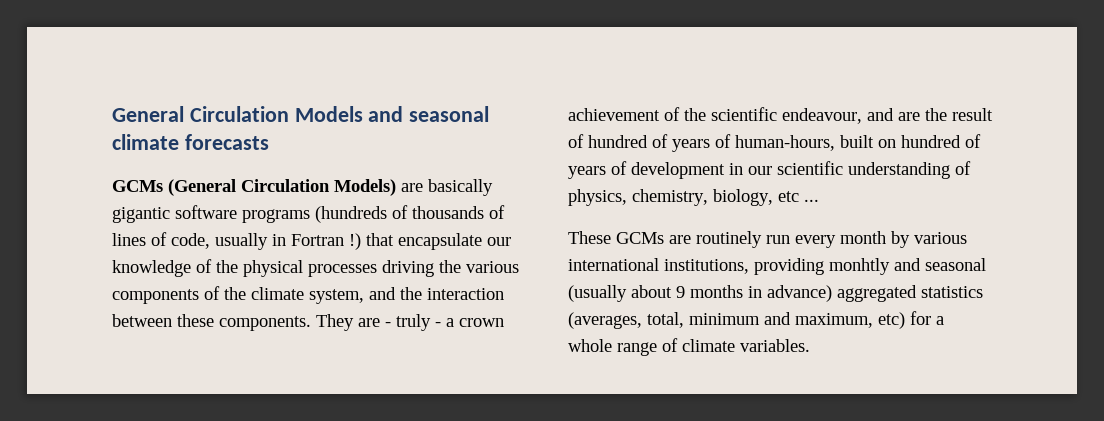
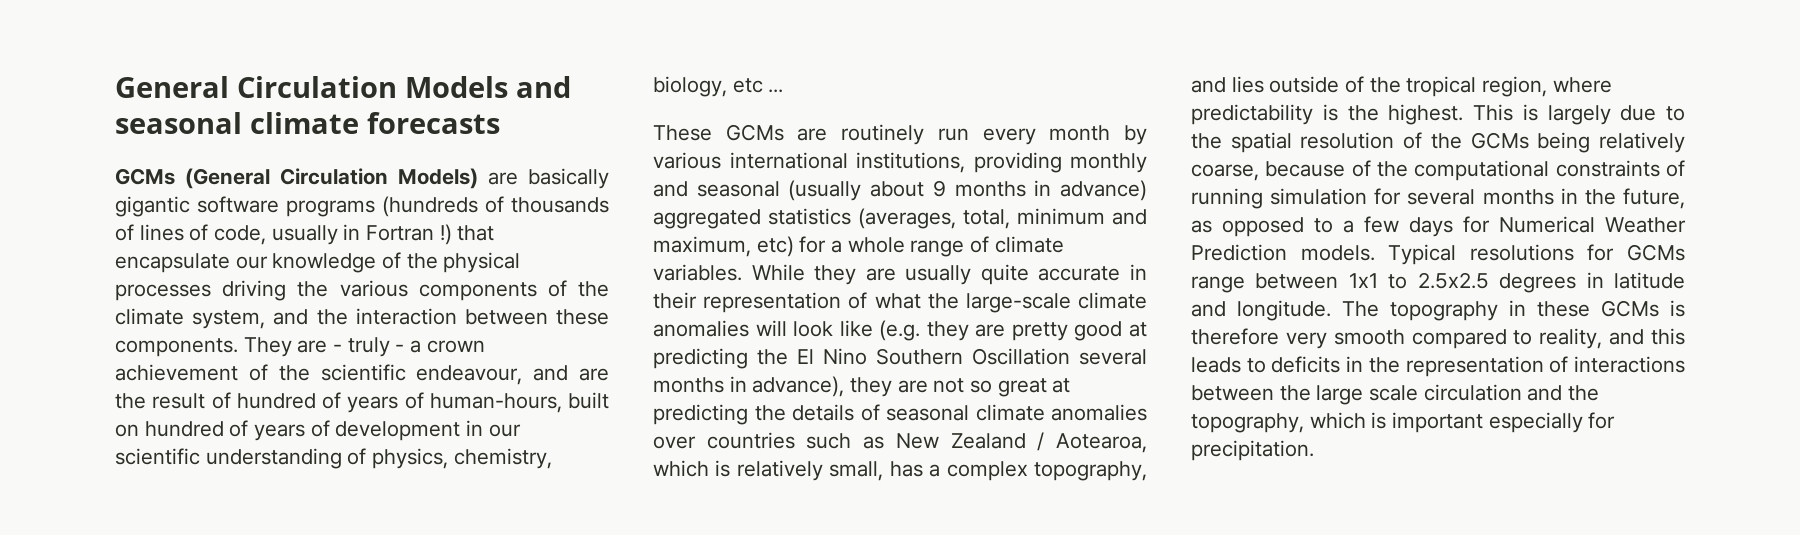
- These GCMs are routinely run every month by various international institutions, providing monhtly and seasonal (usually about 9 months in advance) aggregated statistics (averages, total, minimum and maximum, etc) for a whole range of climate variables.
+ These GCMs are routinely run every month by various international institutions, providing monthly and seasonal (usually about 9 months in advance) aggregated statistics (averages, total, minimum and maximum, etc) for a whole range of climate variables.
+ While they are usually quite accurate in their representation of what the large-scale climate anomalies will look like (e.g. they are pretty good at predicting the El Nino Southern Oscillation several months in advance), they are not so great at predicting the details of seasonal climate anomalies over countries such as New Zealand / Aotearoa, which is relatively small, has a complex topography, and lies outside of the tropical region, where predictability is the highest. This is largely due to the spatial resolution of the GCMs being relatively coarse, because of the computational constraints of running simulation for several months in the future, as opposed to a few days for Numerical Weather Prediction models. Typical resolutions for GCMs range between 1x1 to 2.5x2.5 degrees in latitude and longitude. The topography in these GCMs is therefore very smooth compared to reality, and this leads to deficits in the representation of interactions between the large scale circulation and the topography, which is important especially for precipitation.

